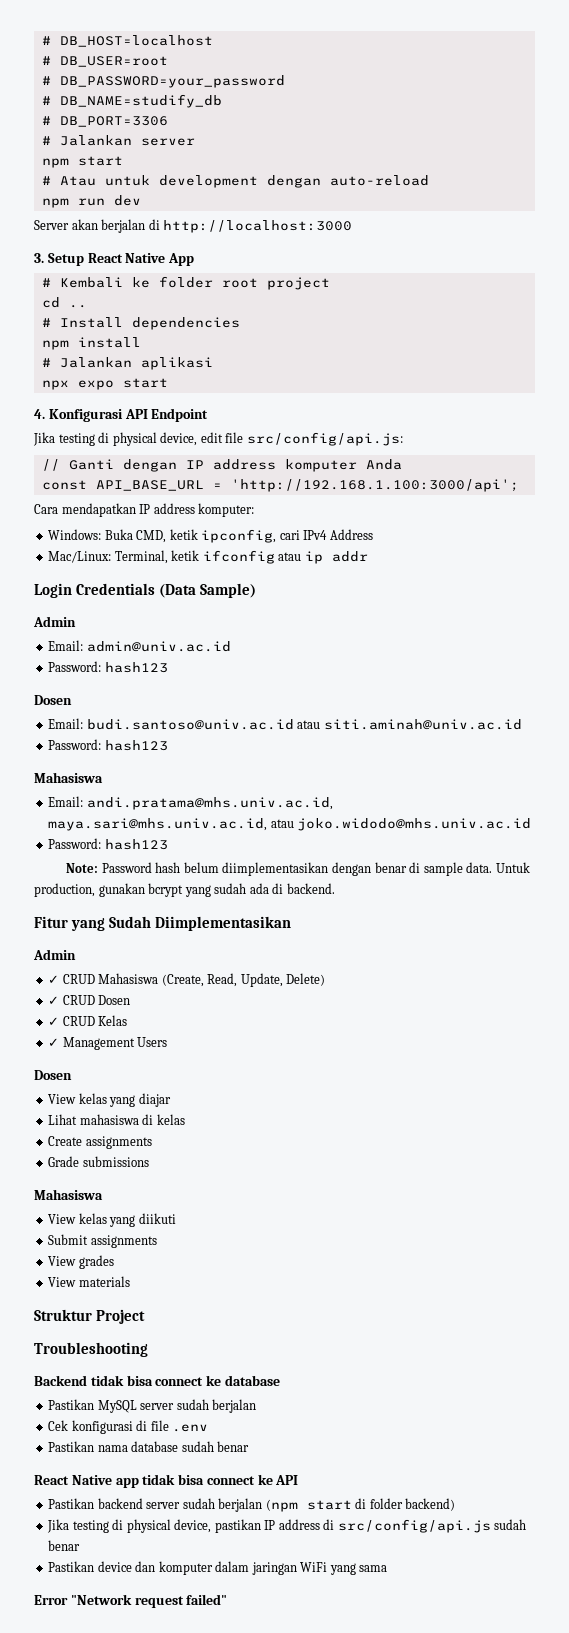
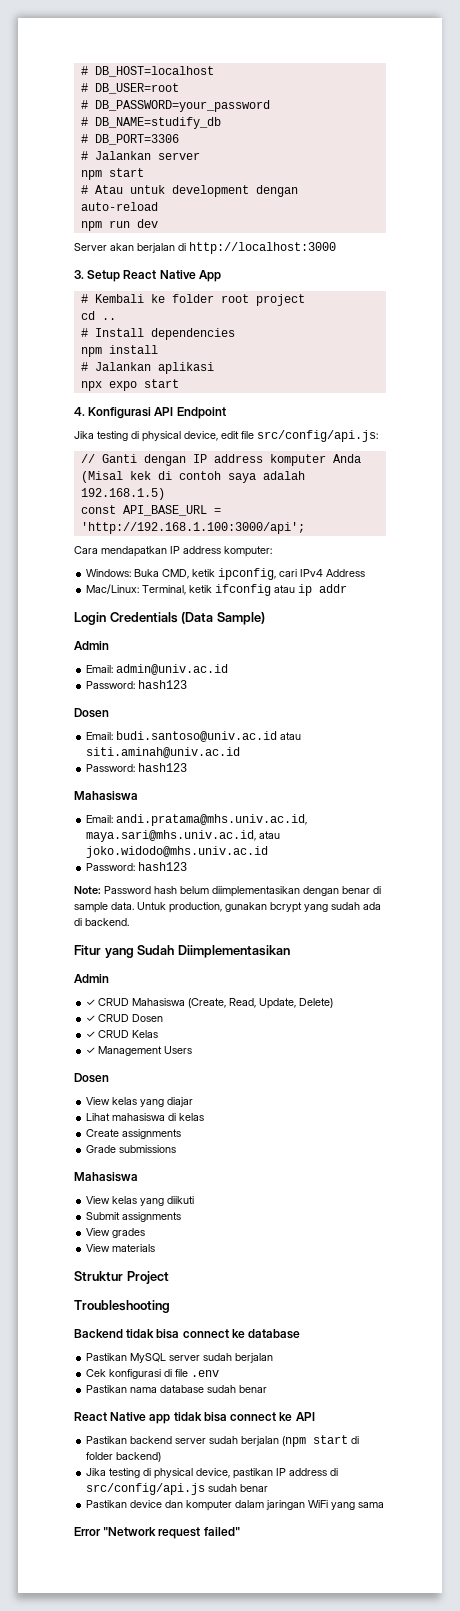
- // Ganti dengan IP address komputer Anda
+ // Ganti dengan IP address komputer Anda (Misal kek di contoh saya adalah 192.168.1.5)

